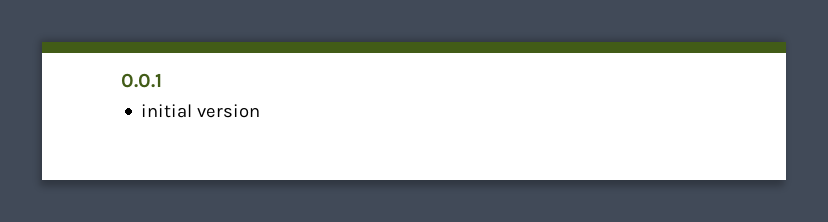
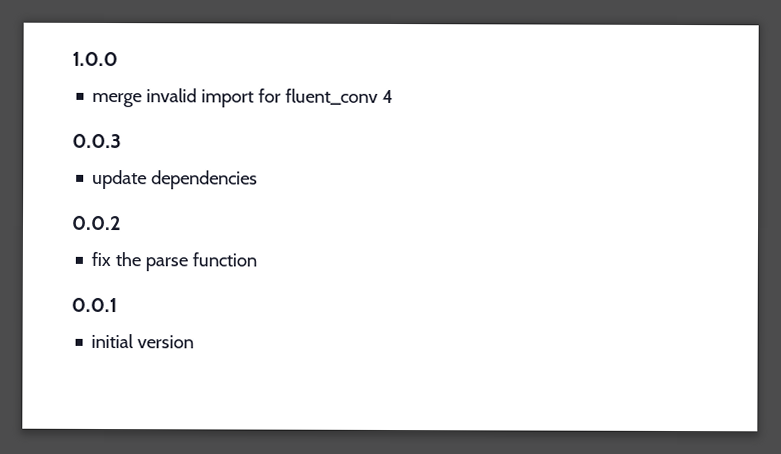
+ 1.0.0
+ merge invalid import for fluent_conv 4
+ 0.0.3
+ update dependencies
+ 0.0.2
+ fix the parse function

